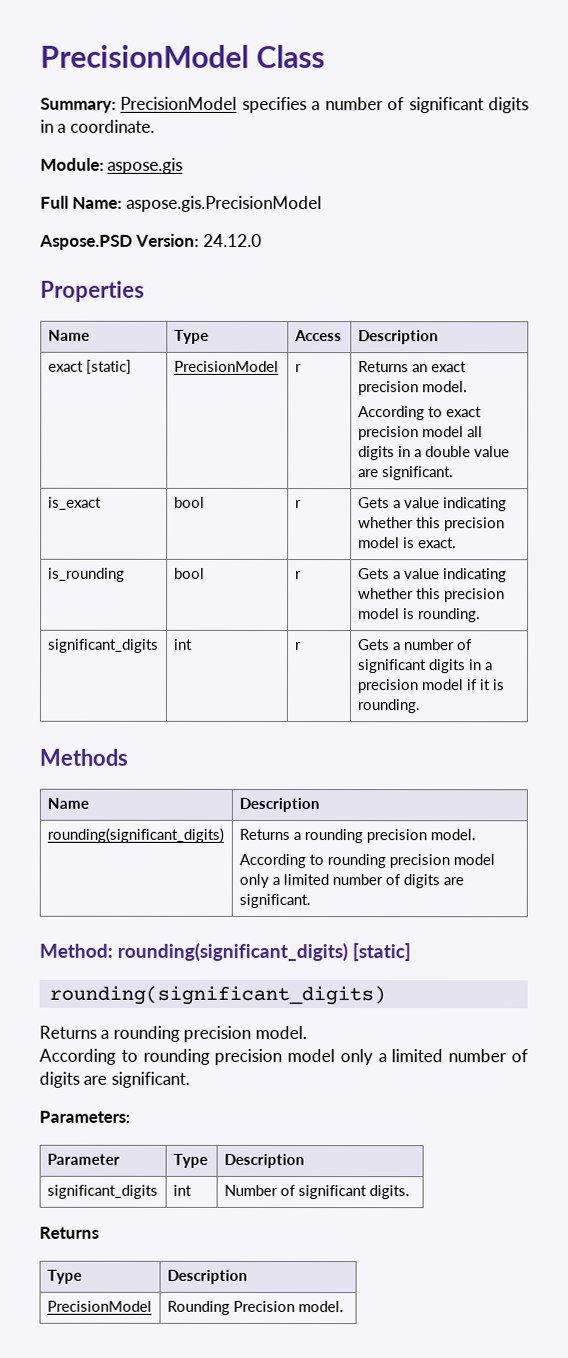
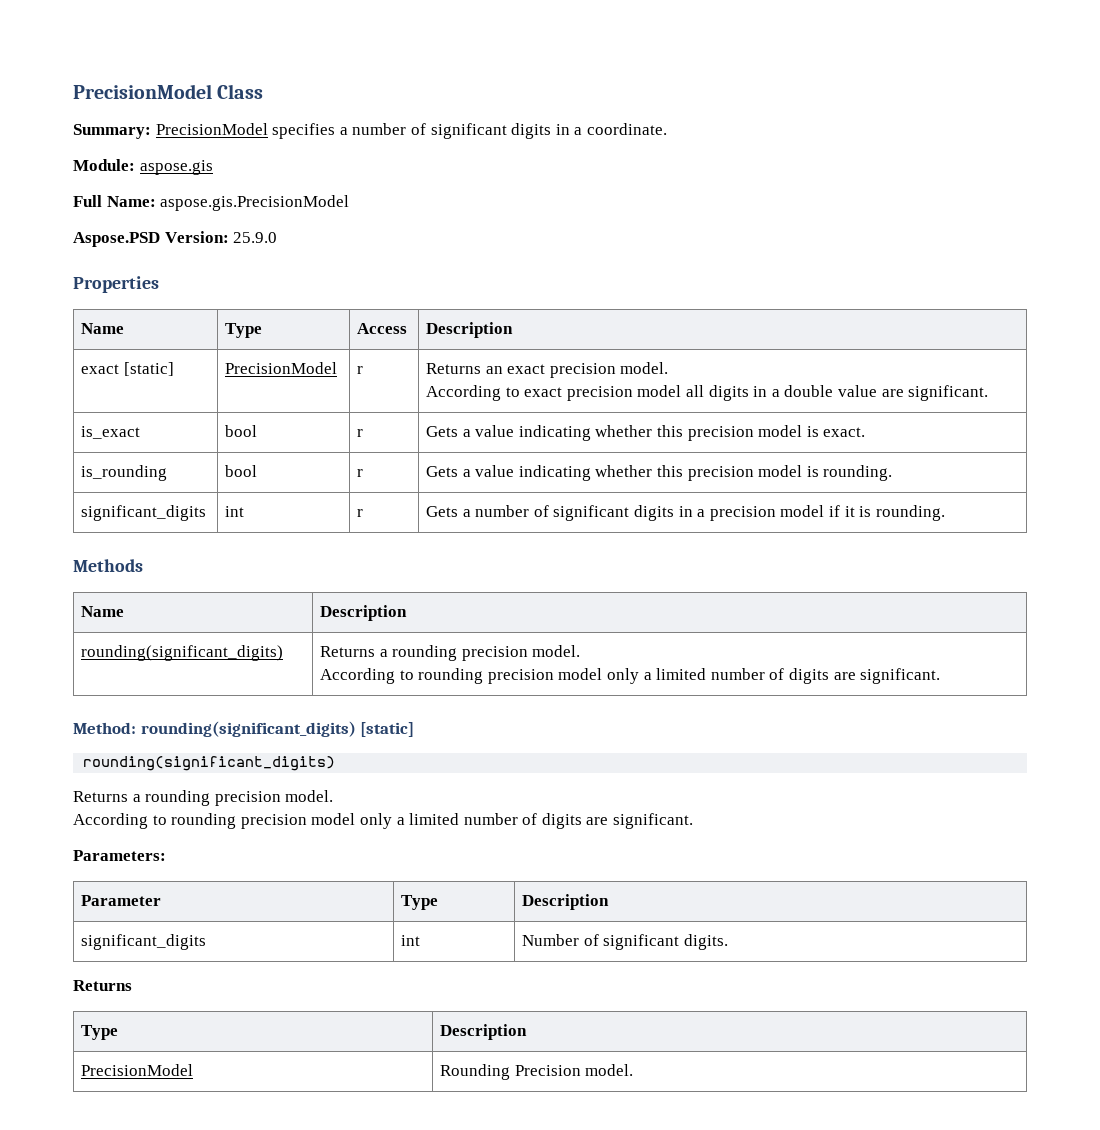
- Aspose.PSD Version: 24.12.0
+ Aspose.PSD Version: 25.9.0

